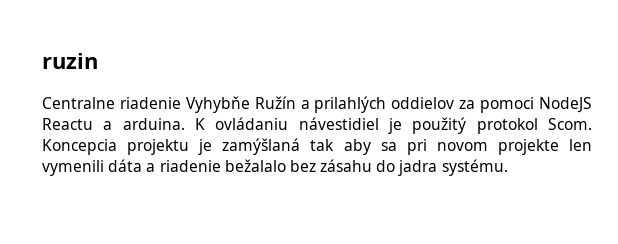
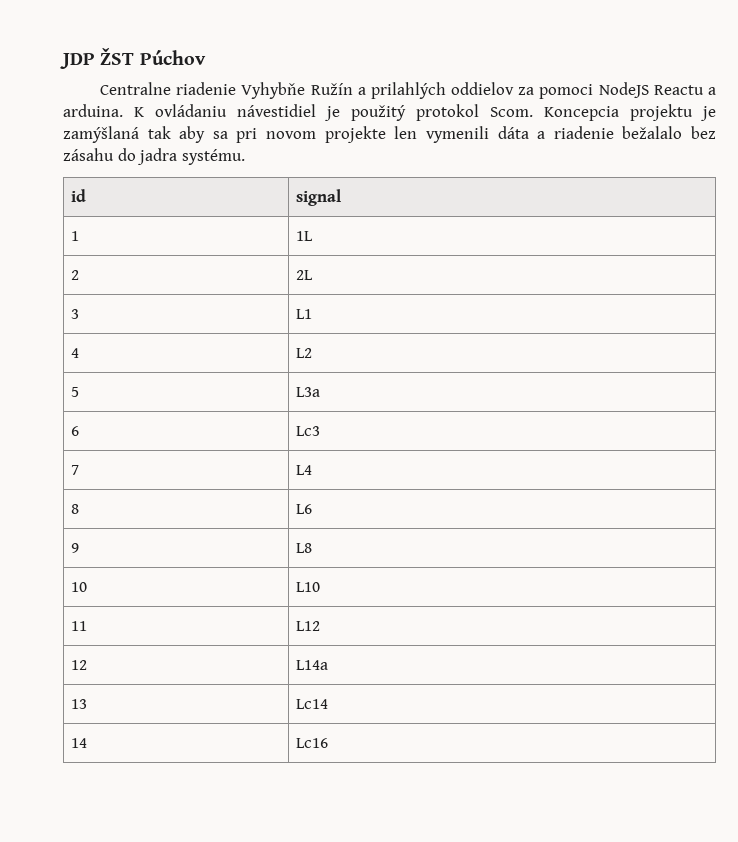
- ruzin
+ JDP ŽST Púchov
+ id | signal
+ 1 | 1L
+ 2 | 2L
+ 3 | L1
+ 4 | L2
+ 5 | L3a
+ 6 | Lc3
+ 7 | L4
+ 8 | L6
+ 9 | L8
+ 10 | L10
+ 11 | L12
+ 12 | L14a
+ 13 | Lc14
+ 14 | Lc16

